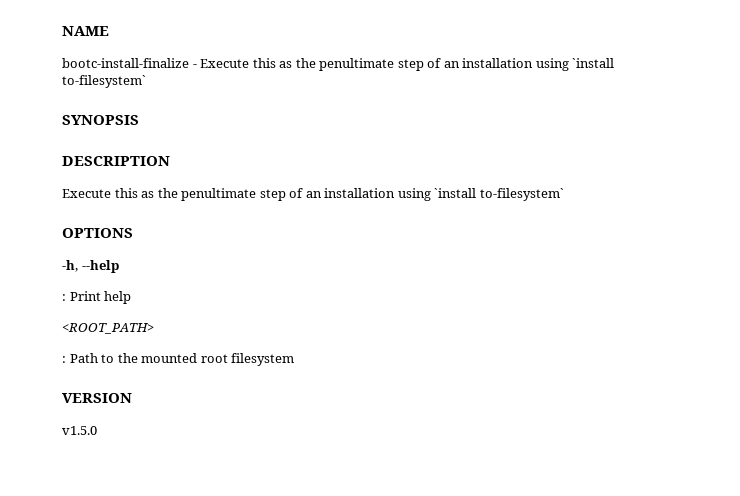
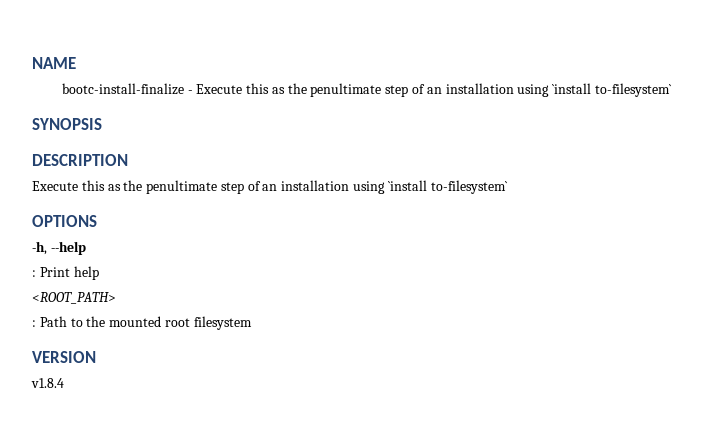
- v1.5.0
+ v1.8.4

